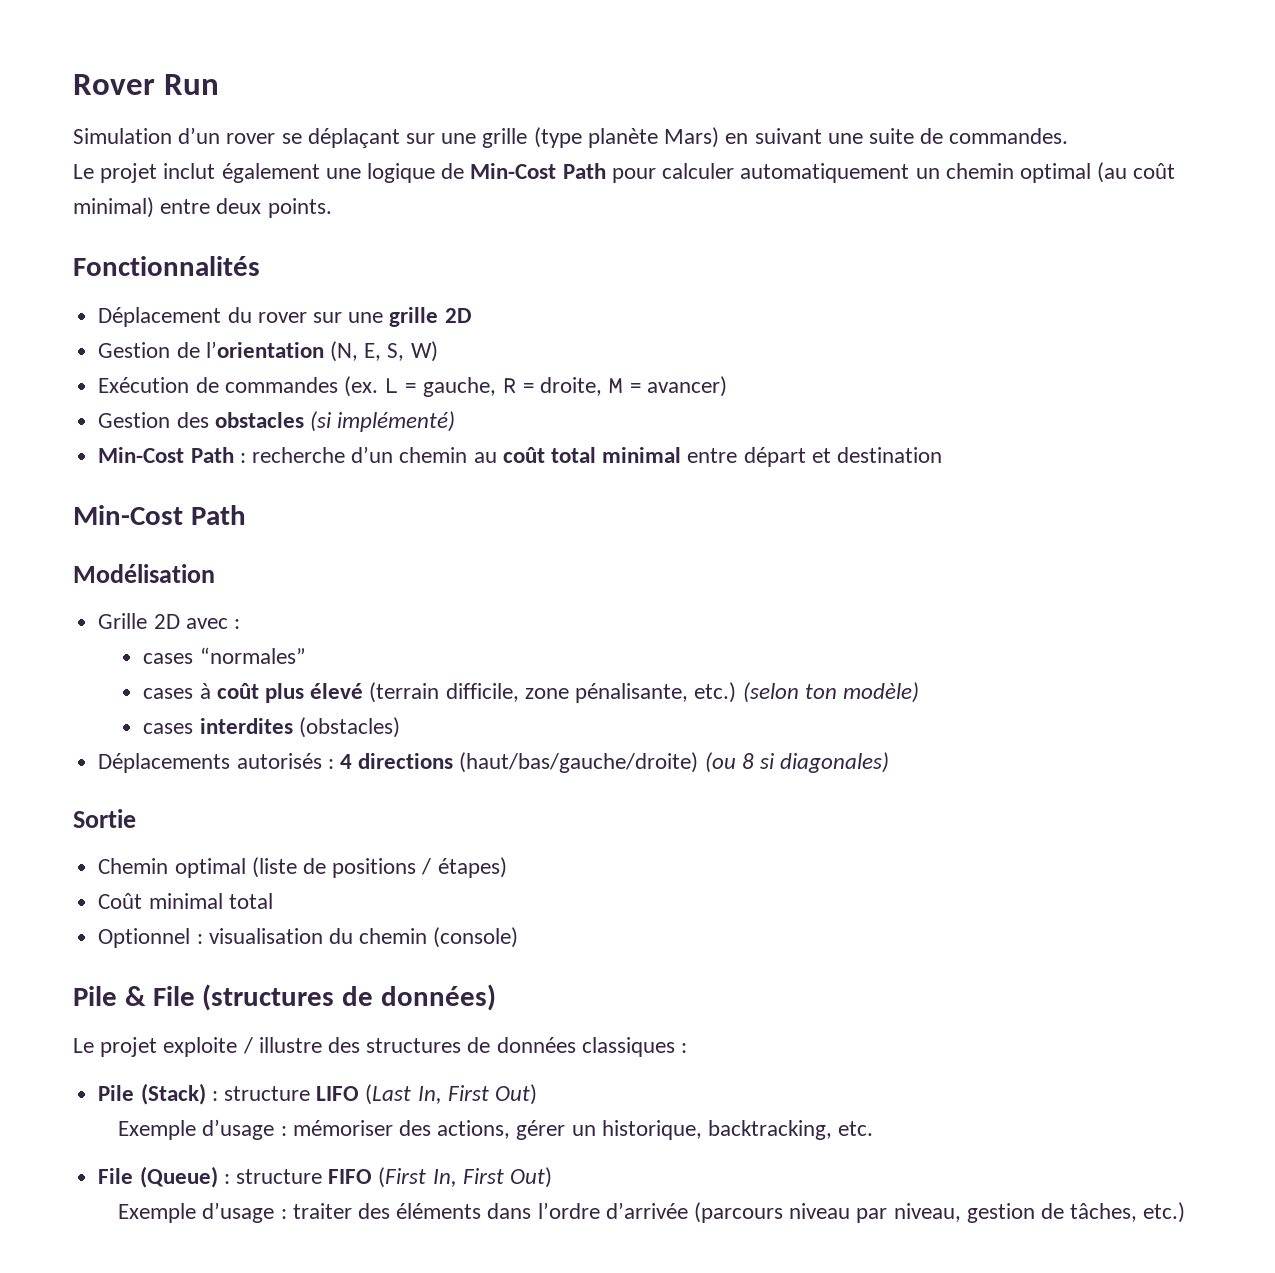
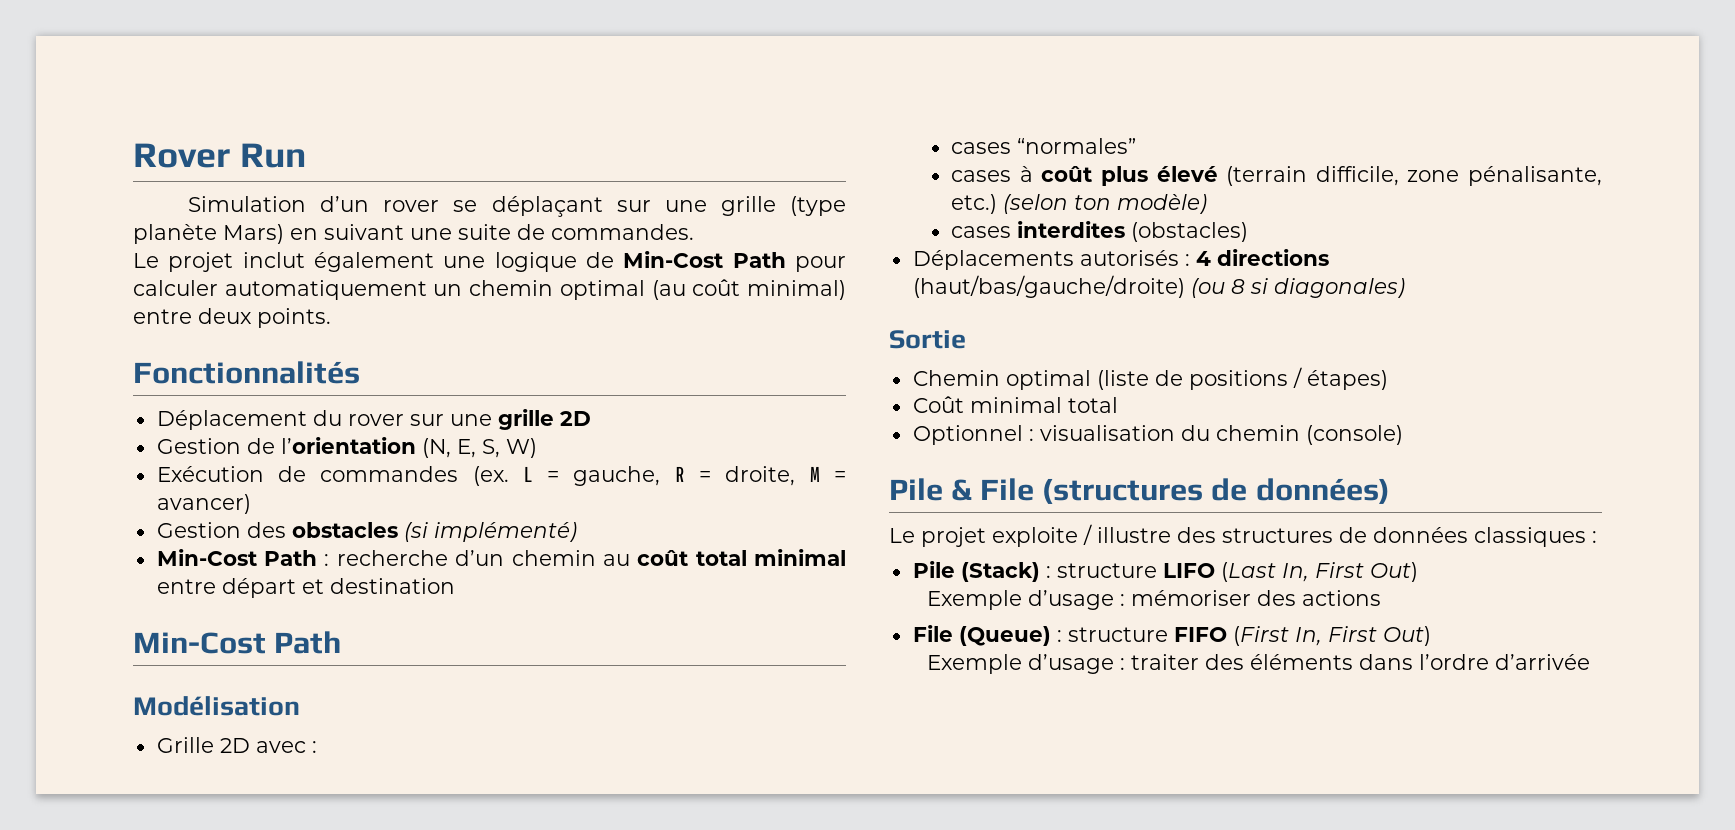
- Exemple d’usage : mémoriser des actions, gérer un historique, backtracking, etc.
+ Exemple d’usage : mémoriser des actions
- Exemple d’usage : traiter des éléments dans l’ordre d’arrivée (parcours niveau par niveau, gestion de tâches, etc.)
+ Exemple d’usage : traiter des éléments dans l’ordre d’arrivée

